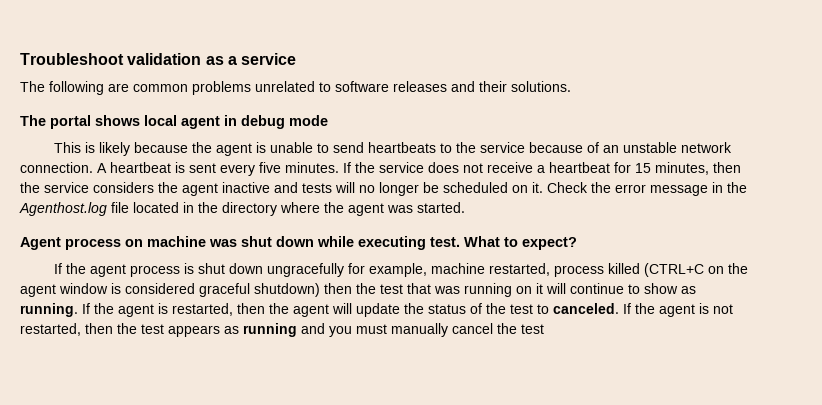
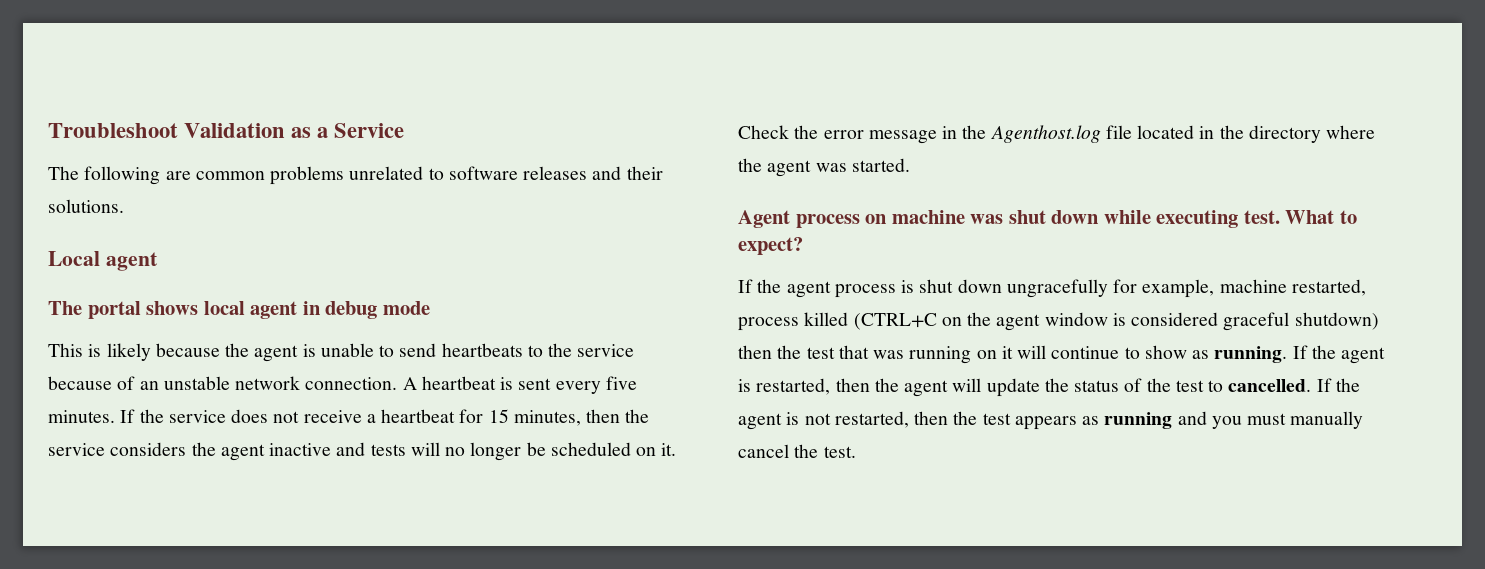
- Troubleshoot validation as a service
+ Troubleshoot Validation as a Service
+ Local agent
- If the agent is restarted, then the agent will update the status of the test to canceled.
+ If the agent is restarted, then the agent will update the status of the test to cancelled.
- If the agent is not restarted, then the test appears as running and you must manually cancel the test
+ If the agent is not restarted, then the test appears as running and you must manually cancel the test.

